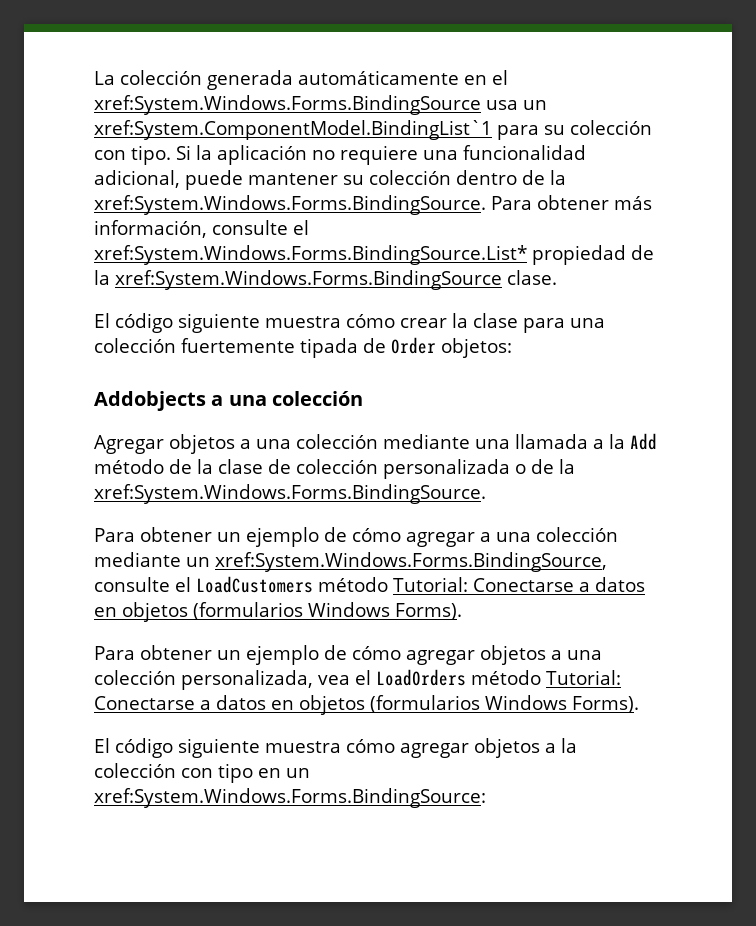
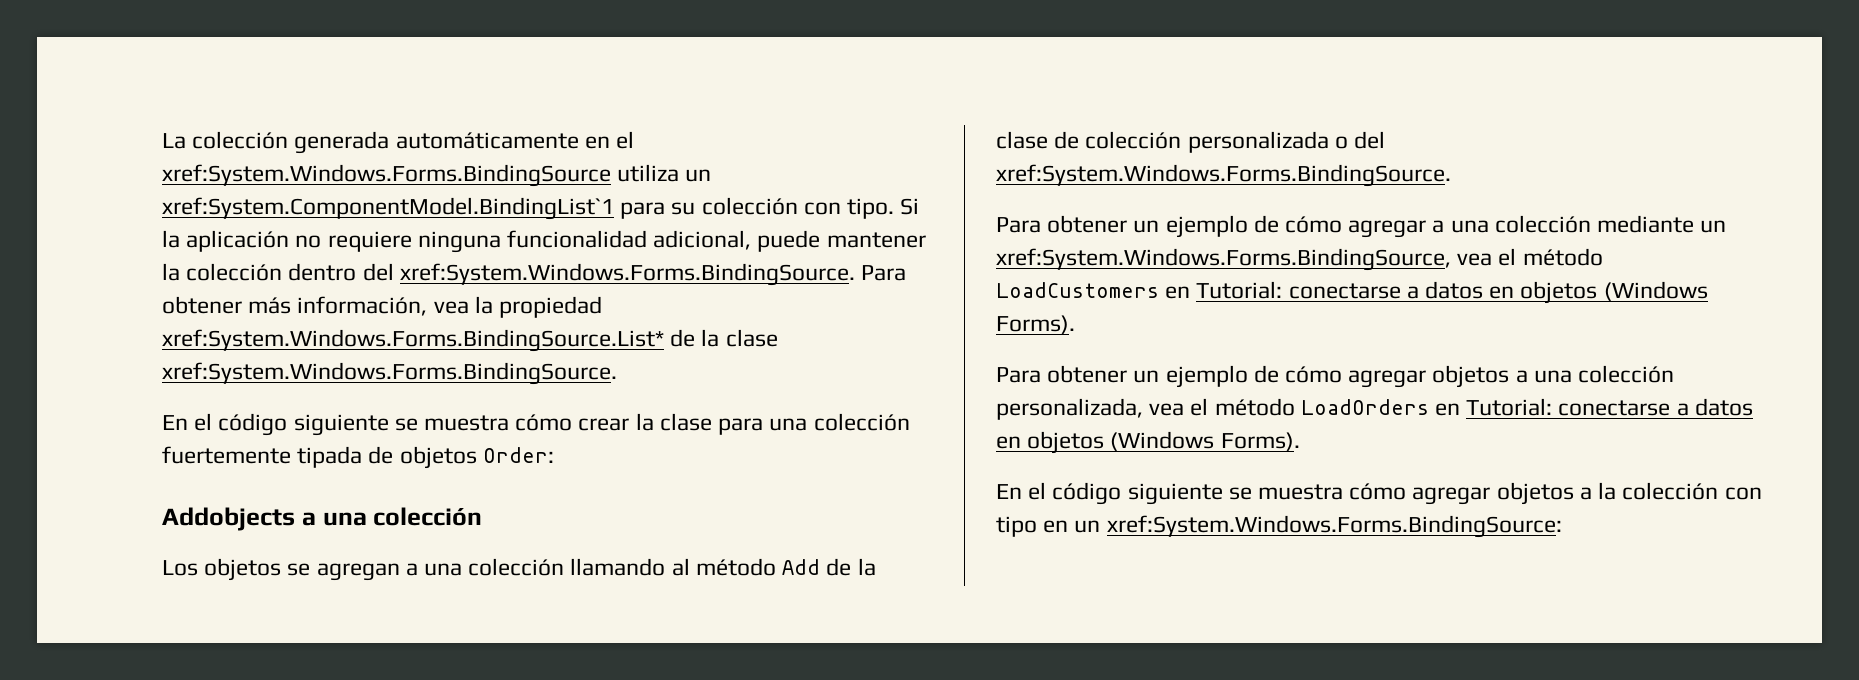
- La colección generada automáticamente en el xref:System.Windows.Forms.BindingSource usa un xref:System.ComponentModel.BindingList`1 para su colección con tipo.
+ La colección generada automáticamente en el xref:System.Windows.Forms.BindingSource utiliza un xref:System.ComponentModel.BindingList`1 para su colección con tipo.
- Si la aplicación no requiere una funcionalidad adicional, puede mantener su colección dentro de la xref:System.Windows.Forms.BindingSource. Para obtener más información, consulte el xref:System.Windows.Forms.BindingSource.List* propiedad de la xref:System.Windows.Forms.BindingSource clase.
- El código siguiente muestra cómo crear la clase para una colección fuertemente tipada de Order objetos:
+ Si la aplicación no requiere ninguna funcionalidad adicional, puede mantener la colección dentro del xref:System.Windows.Forms.BindingSource. Para obtener más información, vea la propiedad xref:System.Windows.Forms.BindingSource.List* de la clase xref:System.Windows.Forms.BindingSource.
+ En el código siguiente se muestra cómo crear la clase para una colección fuertemente tipada de objetos Order:
- Agregar objetos a una colección mediante una llamada a la Add método de la clase de colección personalizada o de la xref:System.Windows.Forms.BindingSource.
+ Los objetos se agregan a una colección llamando al método Add de la clase de colección personalizada o del xref:System.Windows.Forms.BindingSource.
- Para obtener un ejemplo de cómo agregar a una colección mediante un xref:System.Windows.Forms.BindingSource, consulte el LoadCustomers método Tutorial: Conectarse a datos en objetos (formularios Windows Forms).
+ Para obtener un ejemplo de cómo agregar a una colección mediante un xref:System.Windows.Forms.BindingSource, vea el método LoadCustomers en Tutorial: conectarse a datos en objetos (Windows Forms).
- Para obtener un ejemplo de cómo agregar objetos a una colección personalizada, vea el LoadOrders método Tutorial: Conectarse a datos en objetos (formularios Windows Forms).
- El código siguiente muestra cómo agregar objetos a la colección con tipo en un xref:System.Windows.Forms.BindingSource:
+ Para obtener un ejemplo de cómo agregar objetos a una colección personalizada, vea el método LoadOrders en Tutorial: conectarse a datos en objetos (Windows Forms).
+ En el código siguiente se muestra cómo agregar objetos a la colección con tipo en un xref:System.Windows.Forms.BindingSource:

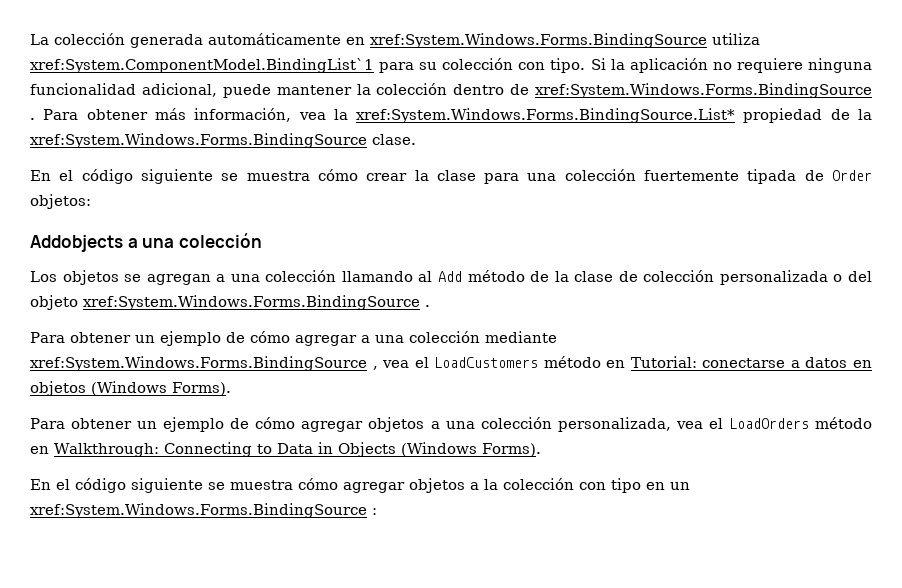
- La colección generada automáticamente en el xref:System.Windows.Forms.BindingSource utiliza un xref:System.ComponentModel.BindingList`1 para su colección con tipo.
+ La colección generada automáticamente en xref:System.Windows.Forms.BindingSource utiliza xref:System.ComponentModel.BindingList`1 para su colección con tipo.
- Si la aplicación no requiere ninguna funcionalidad adicional, puede mantener la colección dentro del xref:System.Windows.Forms.BindingSource. Para obtener más información, vea la propiedad xref:System.Windows.Forms.BindingSource.List* de la clase xref:System.Windows.Forms.BindingSource.
+ Si la aplicación no requiere ninguna funcionalidad adicional, puede mantener la colección dentro de xref:System.Windows.Forms.BindingSource . Para obtener más información, vea la xref:System.Windows.Forms.BindingSource.List* propiedad de la xref:System.Windows.Forms.BindingSource clase.
- En el código siguiente se muestra cómo crear la clase para una colección fuertemente tipada de objetos Order:
+ En el código siguiente se muestra cómo crear la clase para una colección fuertemente tipada de Order objetos:
- Los objetos se agregan a una colección llamando al método Add de la clase de colección personalizada o del xref:System.Windows.Forms.BindingSource.
+ Los objetos se agregan a una colección llamando al Add método de la clase de colección personalizada o del objeto xref:System.Windows.Forms.BindingSource .
- Para obtener un ejemplo de cómo agregar a una colección mediante un xref:System.Windows.Forms.BindingSource, vea el método LoadCustomers en Tutorial: conectarse a datos en objetos (Windows Forms).
+ Para obtener un ejemplo de cómo agregar a una colección mediante xref:System.Windows.Forms.BindingSource , vea el LoadCustomers método en Tutorial: conectarse a datos en objetos (Windows Forms).
- Para obtener un ejemplo de cómo agregar objetos a una colección personalizada, vea el método LoadOrders en Tutorial: conectarse a datos en objetos (Windows Forms).
+ Para obtener un ejemplo de cómo agregar objetos a una colección personalizada, vea el LoadOrders método en Walkthrough: Connecting to Data in Objects (Windows Forms).
- En el código siguiente se muestra cómo agregar objetos a la colección con tipo en un xref:System.Windows.Forms.BindingSource:
+ En el código siguiente se muestra cómo agregar objetos a la colección con tipo en un xref:System.Windows.Forms.BindingSource :

